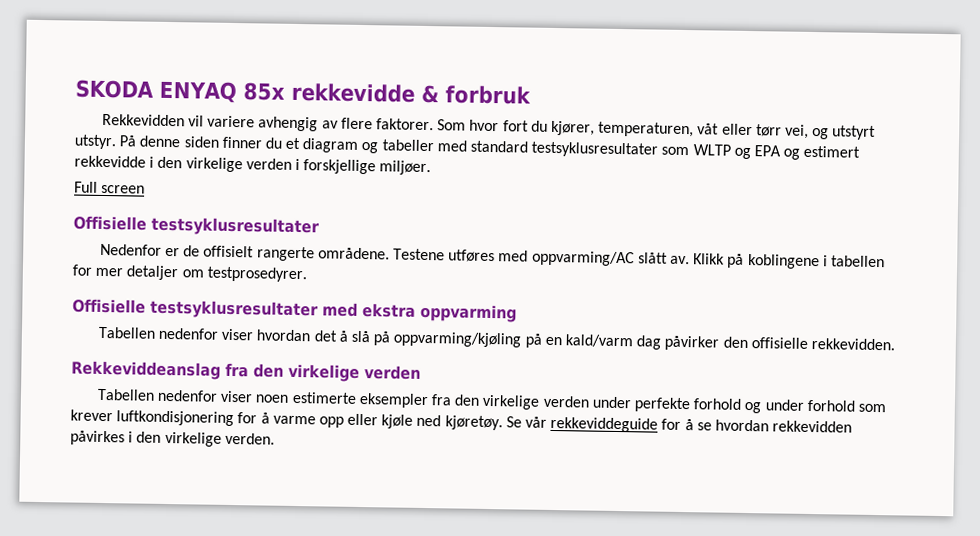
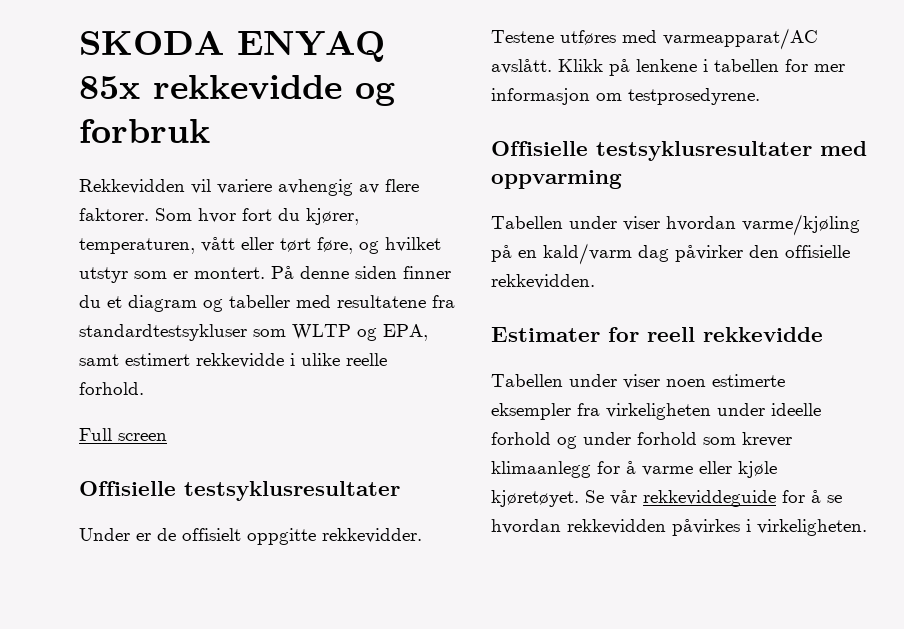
- SKODA ENYAQ 85x rekkevidde & forbruk
+ SKODA ENYAQ 85x rekkevidde og forbruk
- Som hvor fort du kjører, temperaturen, våt eller tørr vei, og utstyrt utstyr.
+ Som hvor fort du kjører, temperaturen, vått eller tørt føre, og hvilket utstyr som er montert.
- På denne siden finner du et diagram og tabeller med standard testsyklusresultater som WLTP og EPA og estimert rekkevidde i den virkelige verden i forskjellige miljøer.
+ På denne siden finner du et diagram og tabeller med resultatene fra standardtestsykluser som WLTP og EPA, samt estimert rekkevidde i ulike reelle forhold.
- Nedenfor er de offisielt rangerte områdene.
+ Under er de offisielt oppgitte rekkevidder.
- Testene utføres med oppvarming/AC slått av.
+ Testene utføres med varmeapparat/AC avslått.
- Klikk på koblingene i tabellen for mer detaljer om testprosedyrer.
+ Klikk på lenkene i tabellen for mer informasjon om testprosedyrene.
- Offisielle testsyklusresultater med ekstra oppvarming
+ Offisielle testsyklusresultater med oppvarming
- Tabellen nedenfor viser hvordan det å slå på oppvarming/kjøling på en kald/varm dag påvirker den offisielle rekkevidden.
+ Tabellen under viser hvordan varme/kjøling på en kald/varm dag påvirker den offisielle rekkevidden.
- Rekkeviddeanslag fra den virkelige verden
- Tabellen nedenfor viser noen estimerte eksempler fra den virkelige verden under perfekte forhold og under forhold som krever luftkondisjonering for å varme opp eller kjøle ned kjøretøy.
+ Estimater for reell rekkevidde
+ Tabellen under viser noen estimerte eksempler fra virkeligheten under ideelle forhold og under forhold som krever klimaanlegg for å varme eller kjøle kjøretøyet.
- Se vår rekkeviddeguide for å se hvordan rekkevidden påvirkes i den virkelige verden.
+ Se vår rekkeviddeguide for å se hvordan rekkevidden påvirkes i virkeligheten.

